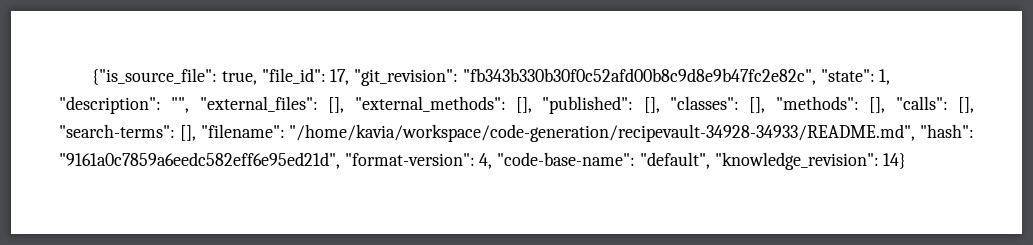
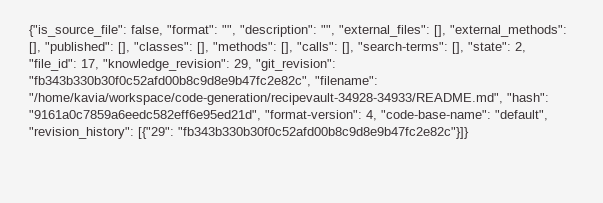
- {"is_source_file": true, "file_id": 17, "git_revision": "fb343b330b30f0c52afd00b8c9d8e9b47fc2e82c", "state": 1, "description": "", "external_files": [], "external_methods": [], "published": [], "classes": [], "methods": [], "calls": [], "search-terms": [], "filename": "/home/kavia/workspace/code-generation/recipevault-34928-34933/README.md", "hash": "9161a0c7859a6eedc582eff6e95ed21d", "format-version": 4, "code-base-name": "default", "knowledge_revision": 14}
+ {"is_source_file": false, "format": "", "description": "", "external_files": [], "external_methods": [], "published": [], "classes": [], "methods": [], "calls": [], "search-terms": [], "state": 2, "file_id": 17, "knowledge_revision": 29, "git_revision": "fb343b330b30f0c52afd00b8c9d8e9b47fc2e82c", "filename": "/home/kavia/workspace/code-generation/recipevault-34928-34933/README.md", "hash": "9161a0c7859a6eedc582eff6e95ed21d", "format-version": 4, "code-base-name": "default", "revision_history": [{"29": "fb343b330b30f0c52afd00b8c9d8e9b47fc2e82c"}]}

